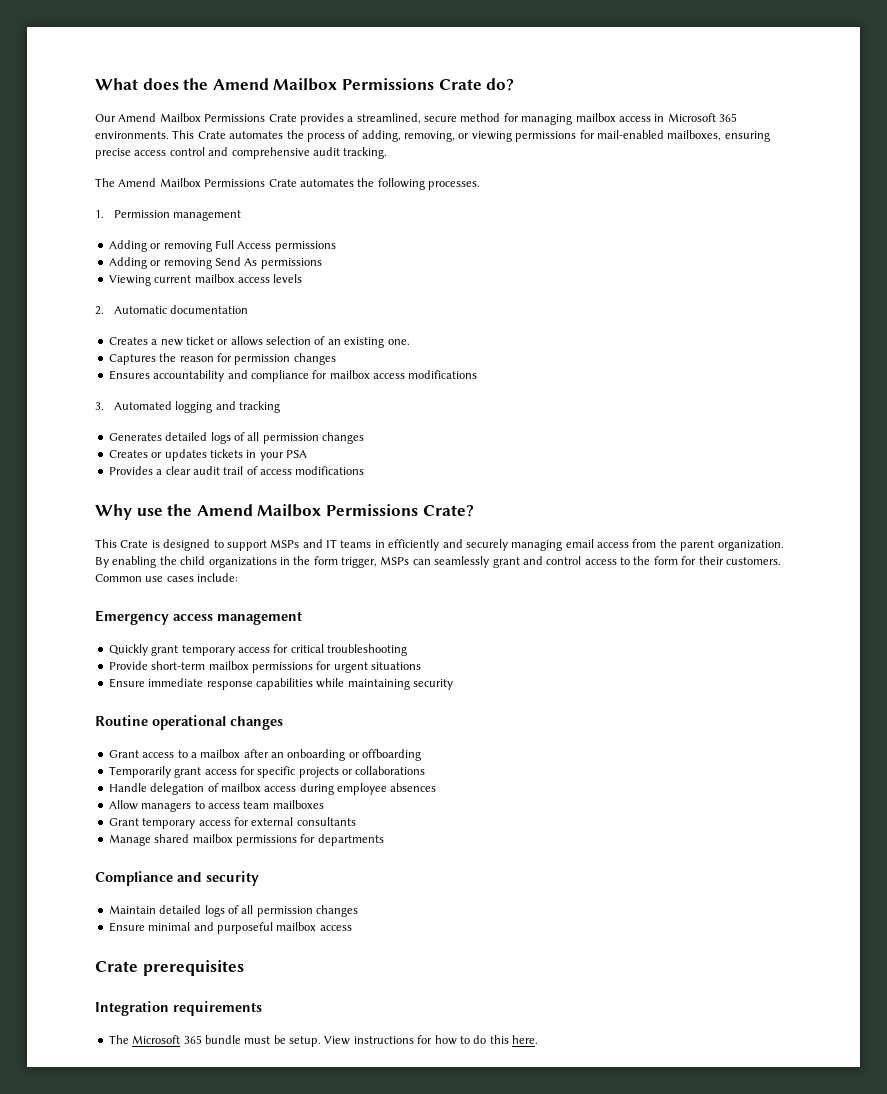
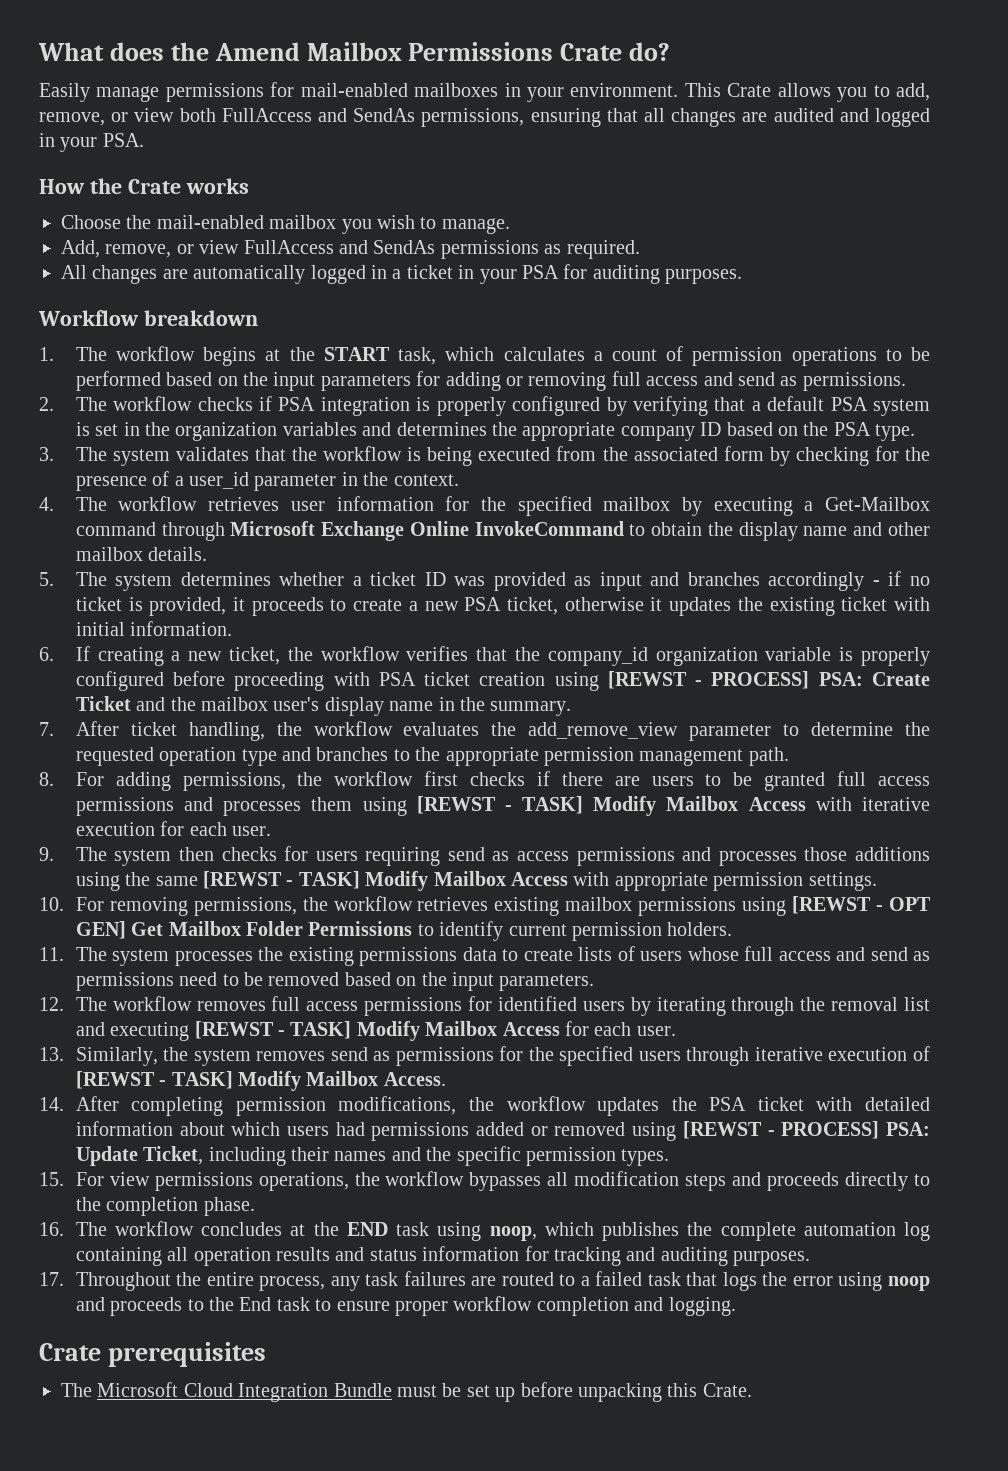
- Our Amend Mailbox Permissions Crate provides a streamlined, secure method for managing mailbox access in Microsoft 365 environments. This Crate automates the process of adding, removing, or viewing permissions for mail-enabled mailboxes, ensuring precise access control and comprehensive audit tracking.
- The Amend Mailbox Permissions Crate automates the following processes.
- 1. Permission management
- Adding or removing Full Access permissions
- Adding or removing Send As permissions
- Viewing current mailbox access levels
- 2. Automatic documentation
- Creates a new ticket or allows selection of an existing one.
- Captures the reason for permission changes
- Ensures accountability and compliance for mailbox access modifications
- 3. Automated logging and tracking
- Generates detailed logs of all permission changes
- Creates or updates tickets in your PSA
- Provides a clear audit trail of access modifications
- Why use the Amend Mailbox Permissions Crate?
- This Crate is designed to support MSPs and IT teams in efficiently and securely managing email access from the parent organization. By enabling the child organizations in the form trigger, MSPs can seamlessly grant and control access to the form for their customers. Common use cases include:
- Emergency access management
- Quickly grant temporary access for critical troubleshooting
- Provide short-term mailbox permissions for urgent situations
- Ensure immediate response capabilities while maintaining security
- Routine operational changes
- Grant access to a mailbox after an onboarding or offboarding
- Temporarily grant access for specific projects or collaborations
- Handle delegation of mailbox access during employee absences
- Allow managers to access team mailboxes
- Grant temporary access for external consultants
- Manage shared mailbox permissions for departments
- Compliance and security
- Maintain detailed logs of all permission changes
- Ensure minimal and purposeful mailbox access
+ Easily manage permissions for mail-enabled mailboxes in your environment. This Crate allows you to add, remove, or view both FullAccess and SendAs permissions, ensuring that all changes are audited and logged in your PSA.
+ How the Crate works
+ Choose the mail-enabled mailbox you wish to manage.
+ Add, remove, or view FullAccess and SendAs permissions as required.
+ All changes are automatically logged in a ticket in your PSA for auditing purposes.
+ Workflow breakdown
+ 1. The workflow begins at the START task, which calculates a count of permission operations to be performed based on the input parameters for adding or removing full access and send as permissions.
+ 2. The workflow checks if PSA integration is properly configured by verifying that a default PSA system is set in the organization variables and determines the appropriate company ID based on the PSA type.
+ 3. The system validates that the workflow is being executed from the associated form by checking for the presence of a user_id parameter in the context.
+ 4. The workflow retrieves user information for the specified mailbox by executing a Get-Mailbox command through Microsoft Exchange Online InvokeCommand to obtain the display name and other mailbox details.
+ 5. The system determines whether a ticket ID was provided as input and branches accordingly - if no ticket is provided, it proceeds to create a new PSA ticket, otherwise it updates the existing ticket with initial information.
+ 6. If creating a new ticket, the workflow verifies that the company_id organization variable is properly configured before proceeding with PSA ticket creation using [REWST - PROCESS] PSA: Create Ticket and the mailbox user's display name in the summary.
+ 7. After ticket handling, the workflow evaluates the add_remove_view parameter to determine the requested operation type and branches to the appropriate permission management path.
+ 8. For adding permissions, the workflow first checks if there are users to be granted full access permissions and processes them using [REWST - TASK] Modify Mailbox Access with iterative execution for each user.
+ 9. The system then checks for users requiring send as access permissions and processes those additions using the same [REWST - TASK] Modify Mailbox Access with appropriate permission settings.
+ 10. For removing permissions, the workflow retrieves existing mailbox permissions using [REWST - OPT GEN] Get Mailbox Folder Permissions to identify current permission holders.
+ 11. The system processes the existing permissions data to create lists of users whose full access and send as permissions need to be removed based on the input parameters.
+ 12. The workflow removes full access permissions for identified users by iterating through the removal list and executing [REWST - TASK] Modify Mailbox Access for each user.
+ 13. Similarly, the system removes send as permissions for the specified users through iterative execution of [REWST - TASK] Modify Mailbox Access.
+ 14. After completing permission modifications, the workflow updates the PSA ticket with detailed information about which users had permissions added or removed using [REWST - PROCESS] PSA: Update Ticket, including their names and the specific permission types.
+ 15. For view permissions operations, the workflow bypasses all modification steps and proceeds directly to the completion phase.
+ 16. The workflow concludes at the END task using noop, which publishes the complete automation log containing all operation results and status information for tracking and auditing purposes.
+ 17. Throughout the entire process, any task failures are routed to a failed task that logs the error using noop and proceeds to the End task to ensure proper workflow completion and logging.
- Integration requirements
- The Microsoft 365 bundle must be setup. View instructions for how to do this here.
+ The Microsoft Cloud Integration Bundle must be set up before unpacking this Crate.

